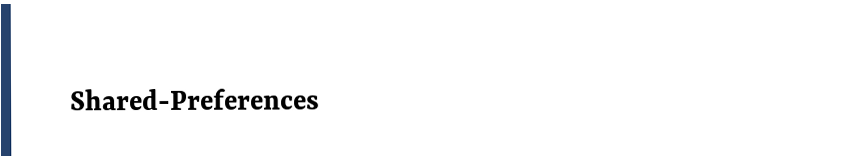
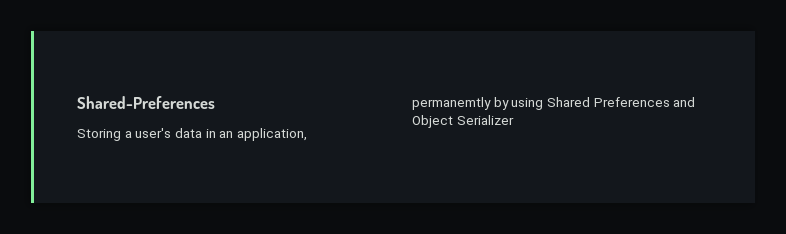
+ Storing a user's data in an application, permanemtly by using Shared Preferences and Object Serializer

